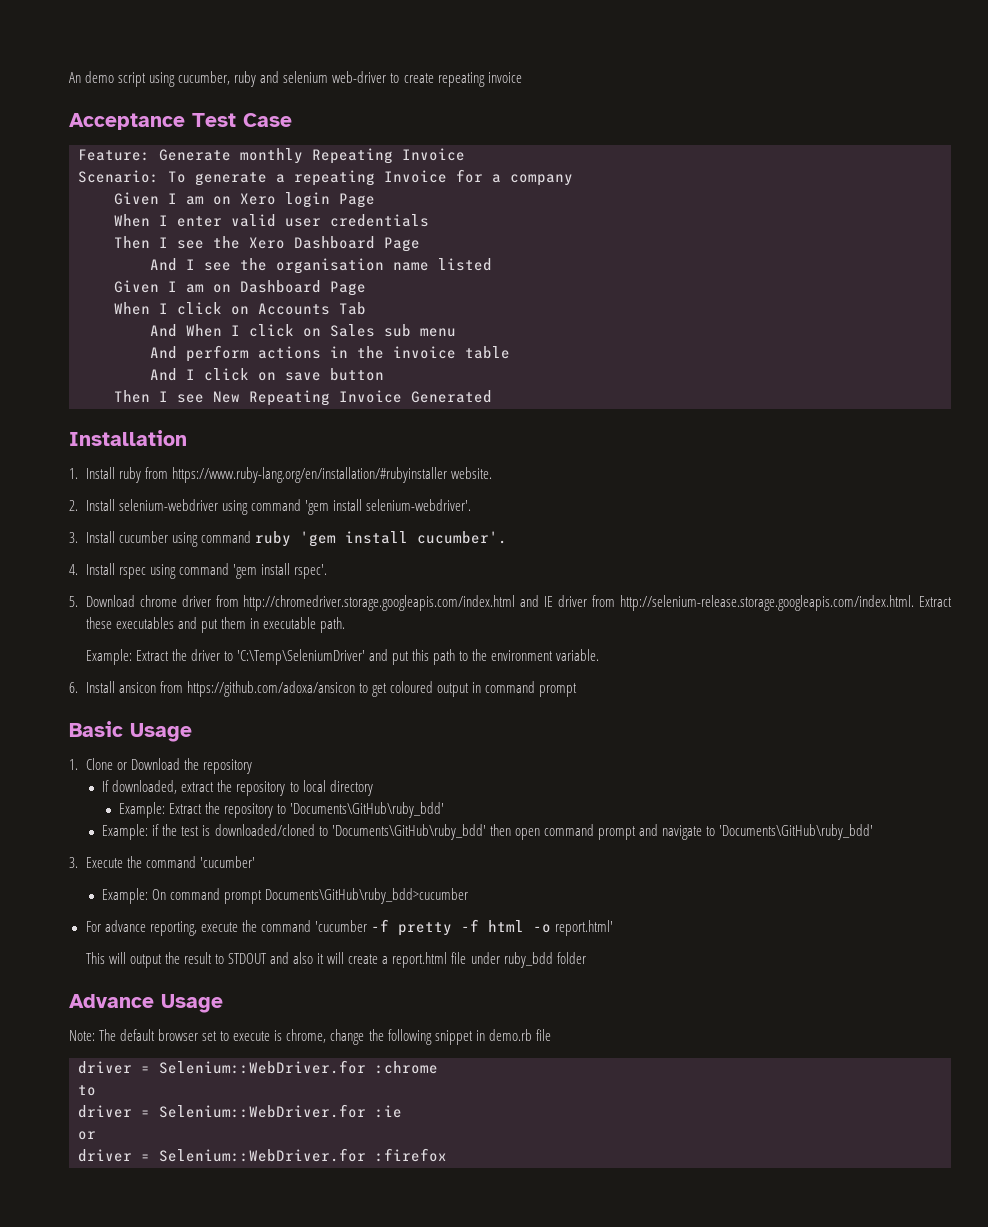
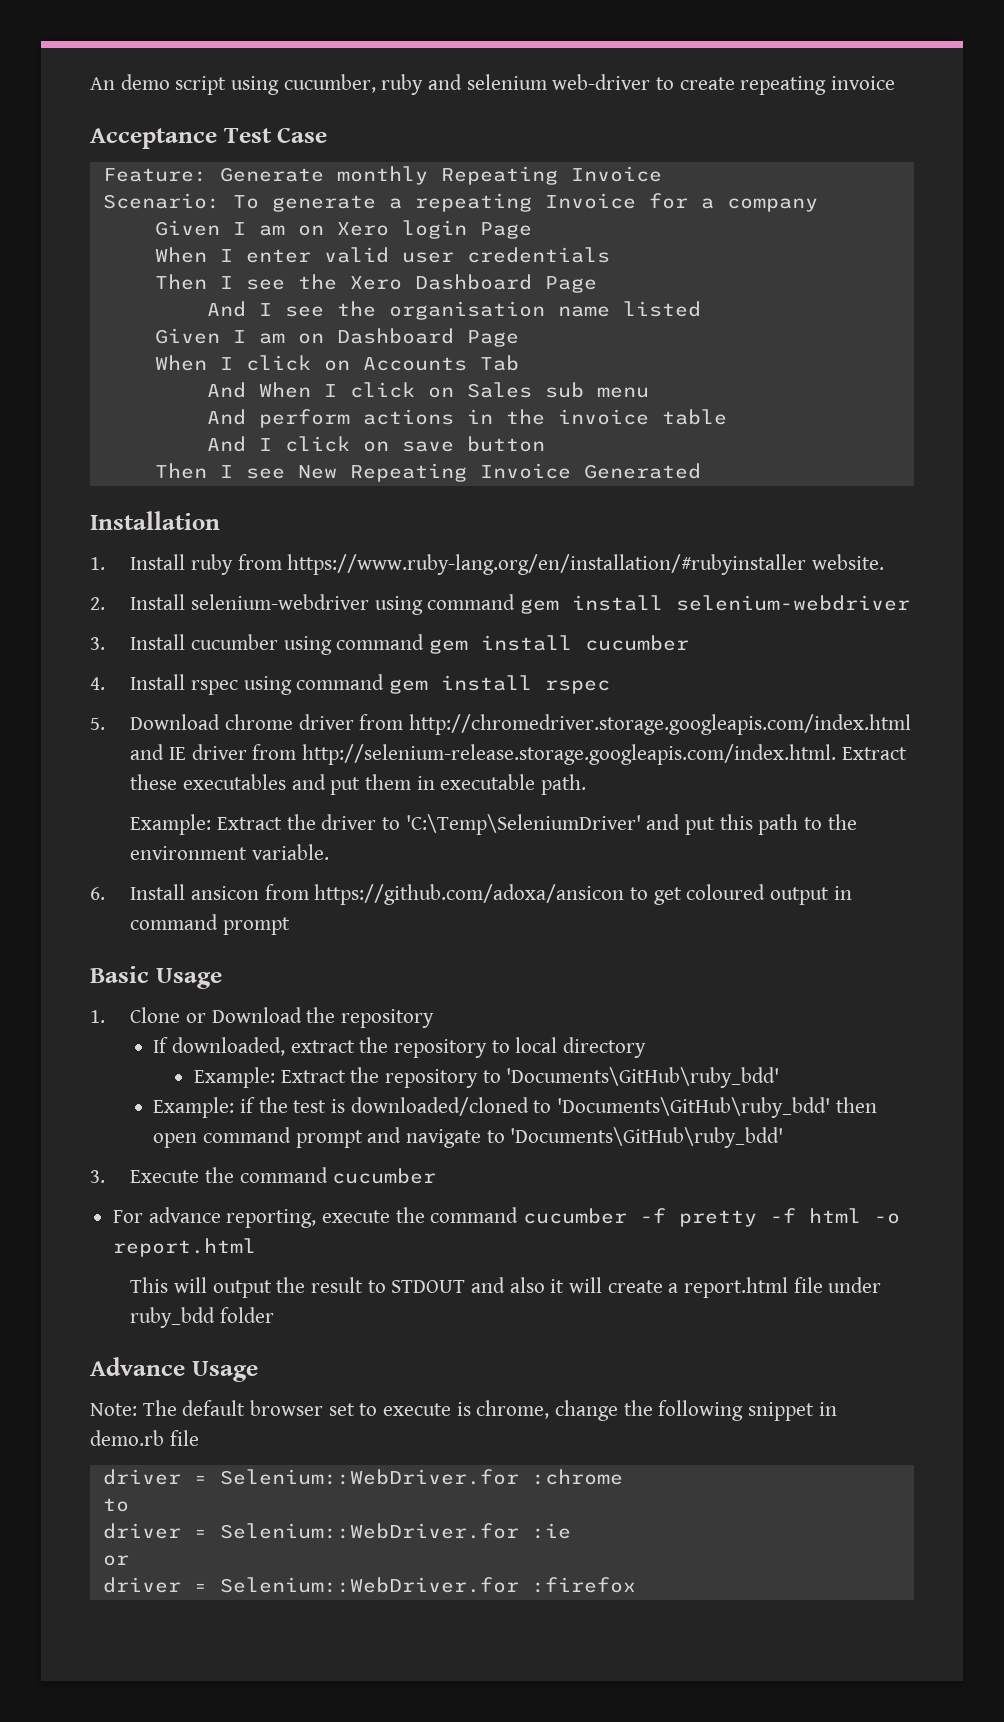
- 2. Install selenium-webdriver using command 'gem install selenium-webdriver'.
+ 2. Install selenium-webdriver using command gem install selenium-webdriver
- 3. Install cucumber using command ruby 'gem install cucumber'.
+ 3. Install cucumber using command gem install cucumber
- 4. Install rspec using command 'gem install rspec'.
+ 4. Install rspec using command gem install rspec
- 3. Execute the command 'cucumber'
- Example: On command prompt Documents\GitHub\ruby_bdd>cucumber
+ 3. Execute the command cucumber
- For advance reporting, execute the command 'cucumber -f pretty -f html -o report.html'
+ For advance reporting, execute the command cucumber -f pretty -f html -o report.html

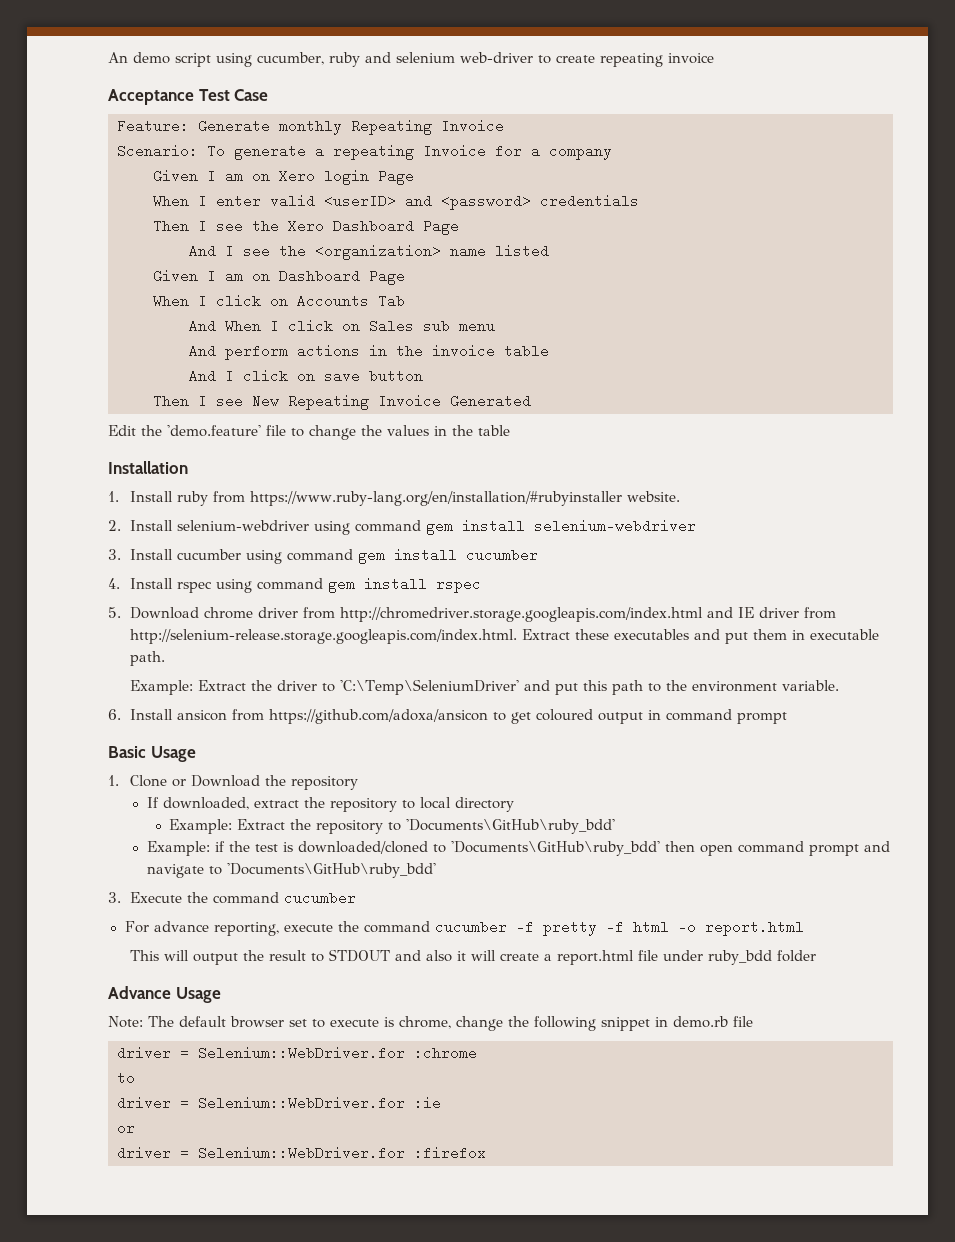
- When I enter valid user credentials
+ When I enter valid <userID> and <password> credentials
- And I see the organisation name listed
+ And I see the <organization> name listed
+ Edit the 'demo.feature' file to change the values in the table

